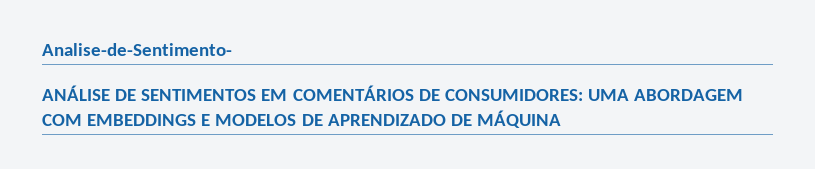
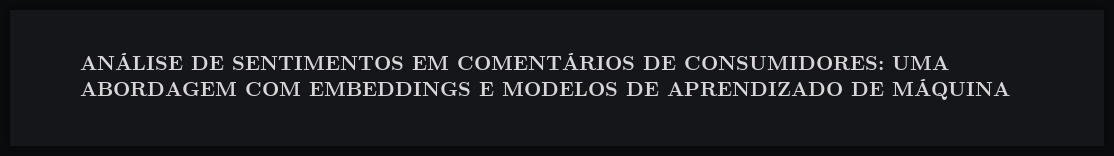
- Analise-de-Sentimento-

